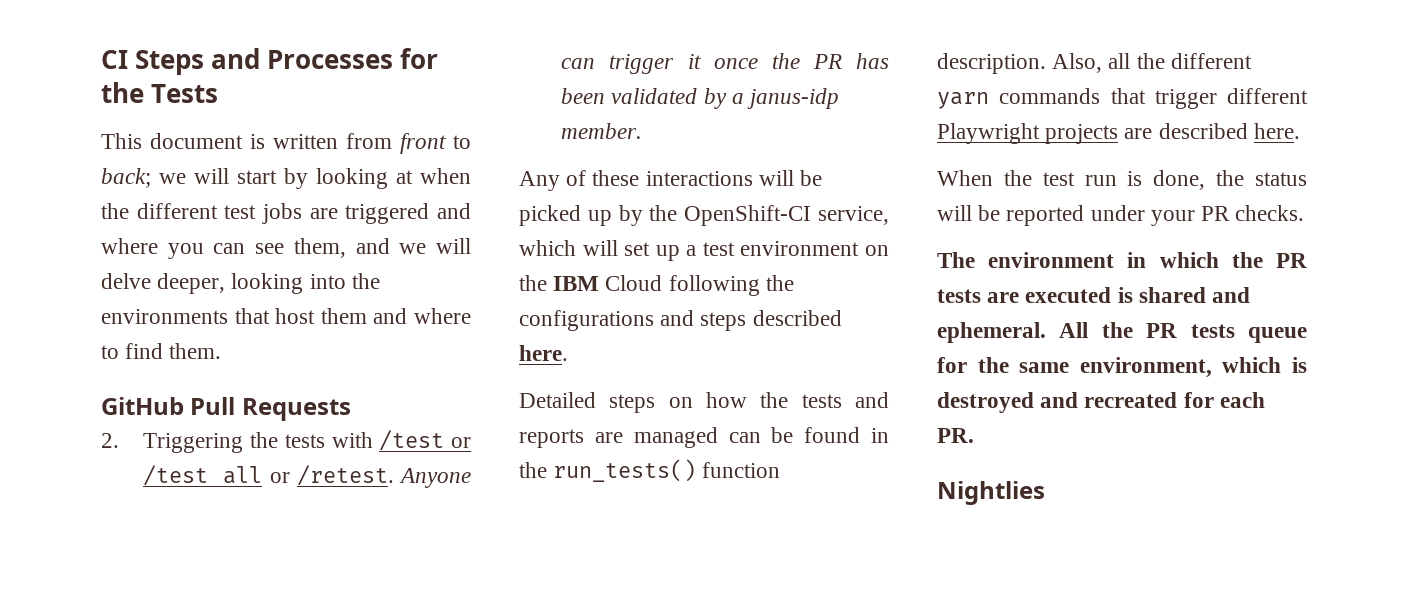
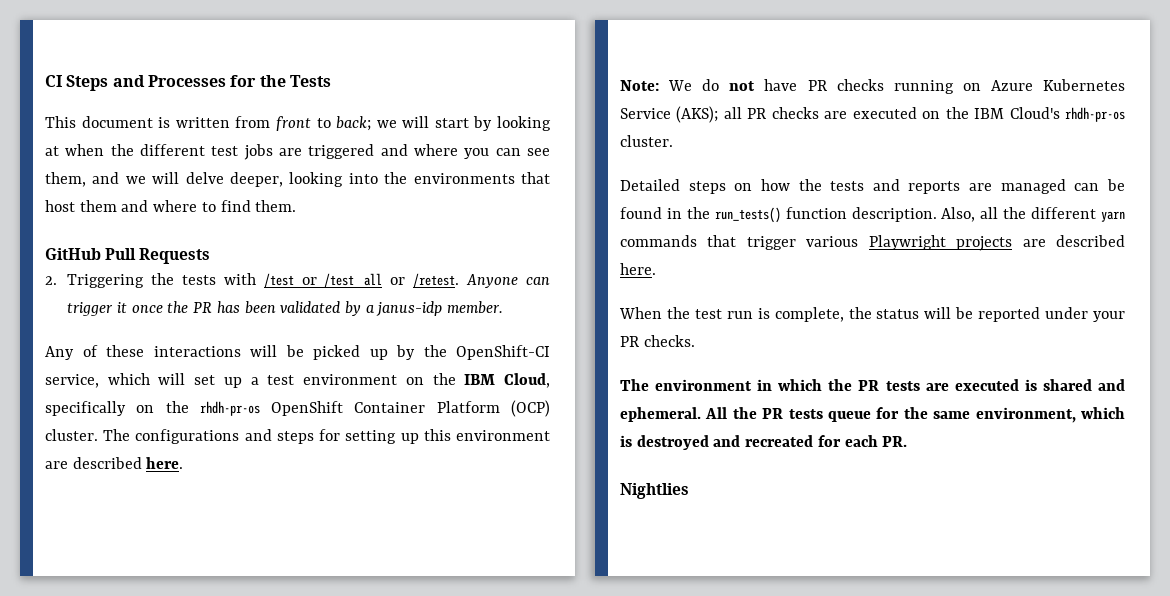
- Any of these interactions will be picked up by the OpenShift-CI service, which will set up a test environment on the IBM Cloud following the configurations and steps described here.
+ Any of these interactions will be picked up by the OpenShift-CI service, which will set up a test environment on the IBM Cloud, specifically on the rhdh-pr-os OpenShift Container Platform (OCP) cluster. The configurations and steps for setting up this environment are described here.
+ Note: We do not have PR checks running on Azure Kubernetes Service (AKS); all PR checks are executed on the IBM Cloud's rhdh-pr-os cluster.
- Also, all the different yarn commands that trigger different Playwright projects are described here.
+ Also, all the different yarn commands that trigger various Playwright projects are described here.
- When the test run is done, the status will be reported under your PR checks.
+ When the test run is complete, the status will be reported under your PR checks.

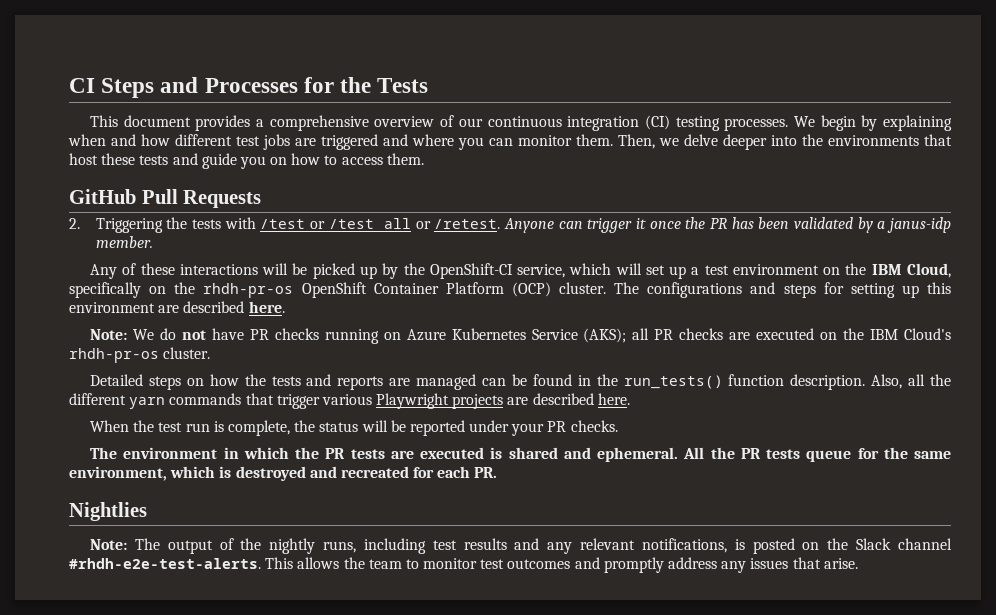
- This document is written from front to back; we will start by looking at when the different test jobs are triggered and where you can see them, and we will delve deeper, looking into the environments that host them and where to find them.
+ This document provides a comprehensive overview of our continuous integration (CI) testing processes. We begin by explaining when and how different test jobs are triggered and where you can monitor them. Then, we delve deeper into the environments that host these tests and guide you on how to access them.
+ Note: The output of the nightly runs, including test results and any relevant notifications, is posted on the Slack channel #rhdh-e2e-test-alerts. This allows the team to monitor test outcomes and promptly address any issues that arise.

